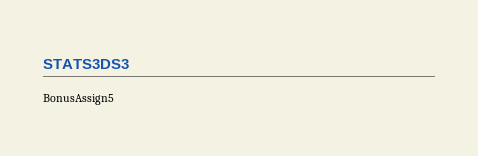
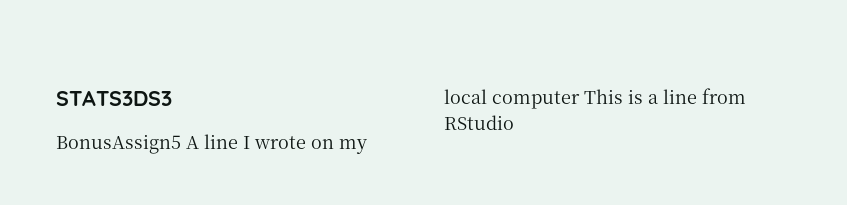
- BonusAssign5
+ BonusAssign5 A line I wrote on my local computer This is a line from RStudio

